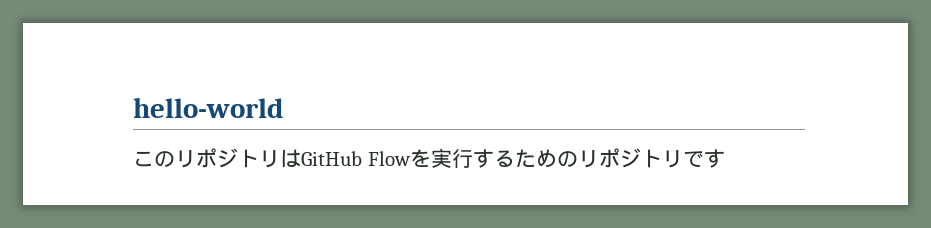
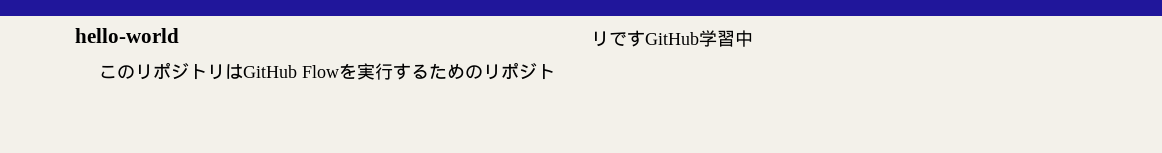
- このリポジトリはGitHub Flowを実行するためのリポジトリです
+ このリポジトリはGitHub Flowを実行するためのリポジトリですGitHub学習中

